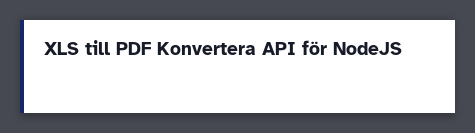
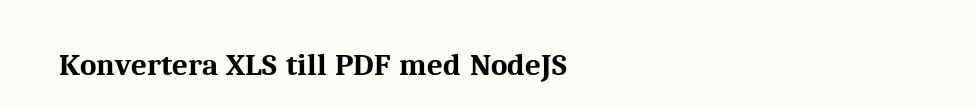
- XLS till PDF Konvertera API för NodeJS
+ Konvertera XLS till PDF med NodeJS

